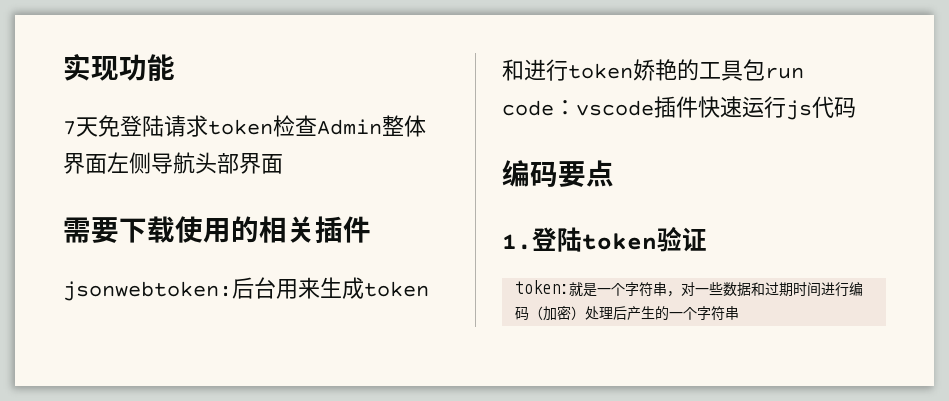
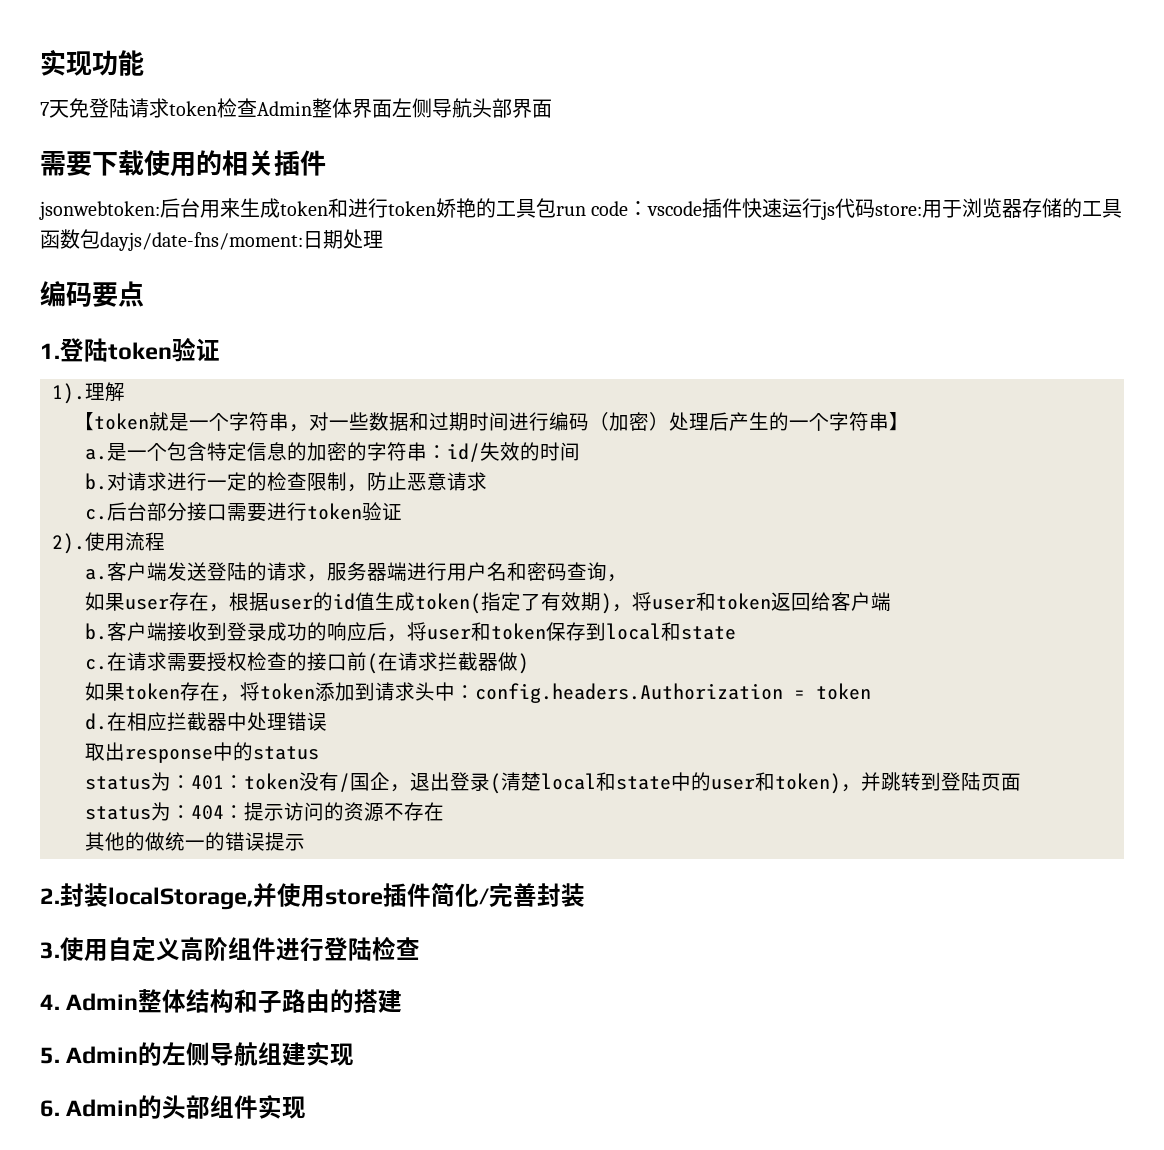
- jsonwebtoken:后台用来生成token和进行token娇艳的工具包run code：vscode插件快速运行js代码
+ jsonwebtoken:后台用来生成token和进行token娇艳的工具包run code：vscode插件快速运行js代码store:用于浏览器存储的工具函数包dayjs/date-fns/moment:日期处理
- token:就是一个字符串，对一些数据和过期时间进行编码（加密）处理后产生的一个字符串
+ 1).理解
+ 【token就是一个字符串，对一些数据和过期时间进行编码（加密）处理后产生的一个字符串】
+ a.是一个包含特定信息的加密的字符串：id/失效的时间
+ b.对请求进行一定的检查限制，防止恶意请求
+ c.后台部分接口需要进行token验证
+ 2).使用流程
+ a.客户端发送登陆的请求，服务器端进行用户名和密码查询，
+ 如果user存在，根据user的id值生成token(指定了有效期)，将user和token返回给客户端
+ b.客户端接收到登录成功的响应后，将user和token保存到local和state
+ c.在请求需要授权检查的接口前(在请求拦截器做)
+ 如果token存在，将token添加到请求头中：config.headers.Authorization = token
+ d.在相应拦截器中处理错误
+ 取出response中的status
+ status为：401：token没有/国企，退出登录(清楚local和state中的user和token)，并跳转到登陆页面
+ status为：404：提示访问的资源不存在
+ 其他的做统一的错误提示
+ 2.封装localStorage,并使用store插件简化/完善封装
+ 3.使用自定义高阶组件进行登陆检查
+ 4. Admin整体结构和子路由的搭建
+ 5. Admin的左侧导航组建实现
+ 6. Admin的头部组件实现

